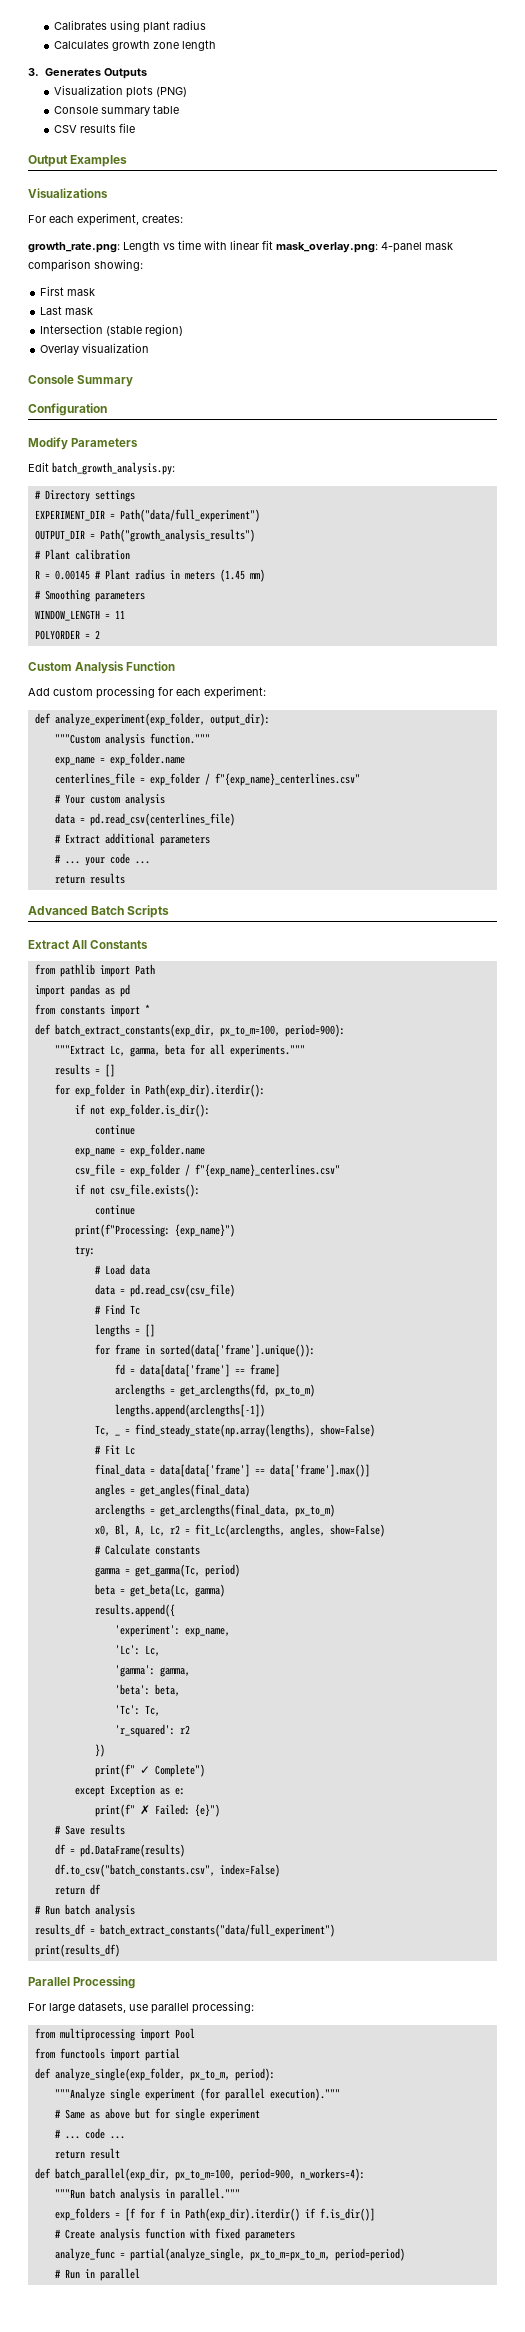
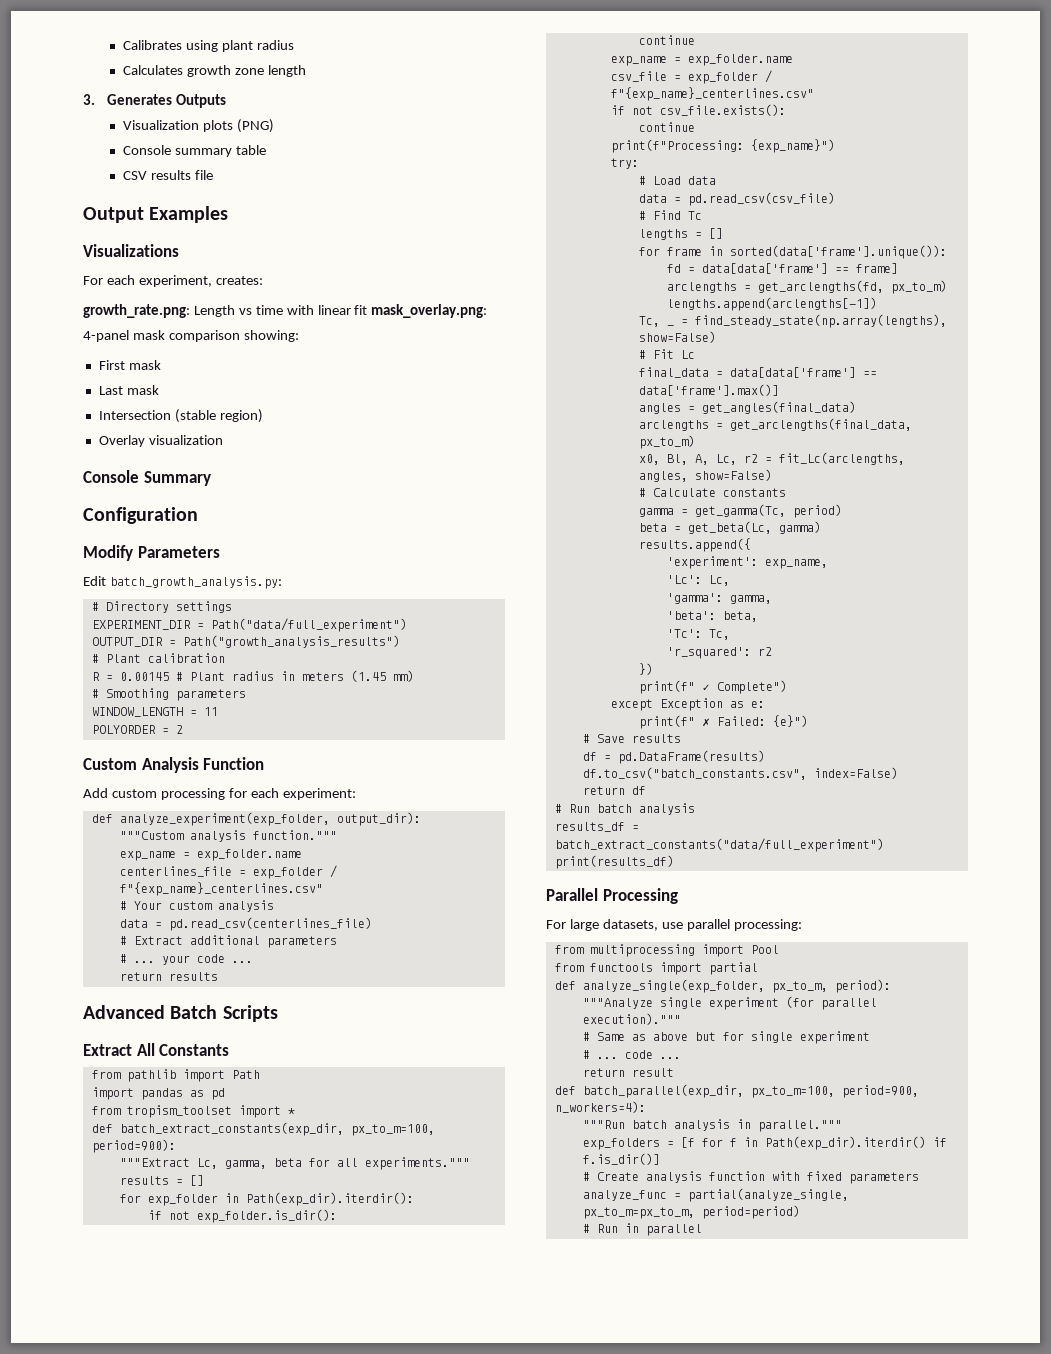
- from constants import *
+ from tropism_toolset import *

